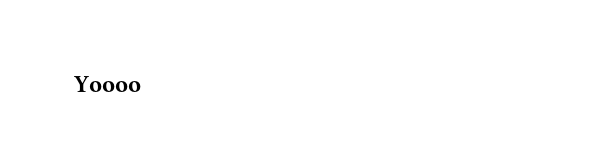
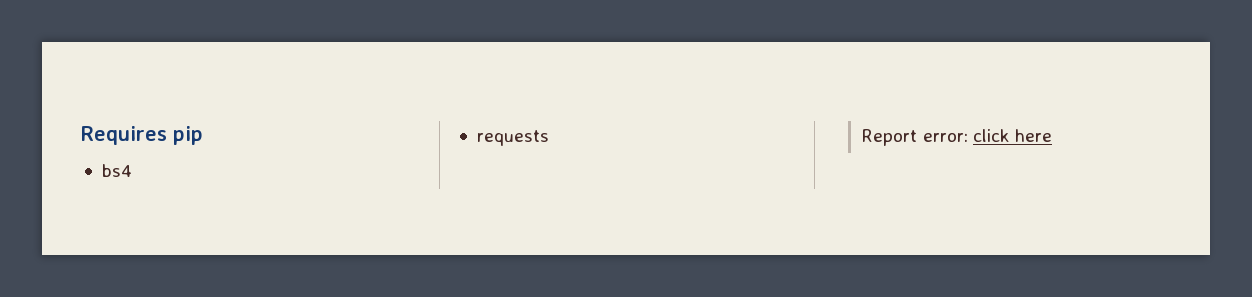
- Yoooo
+ Requires pip
+ bs4
+ requests
+ Report error: click here

